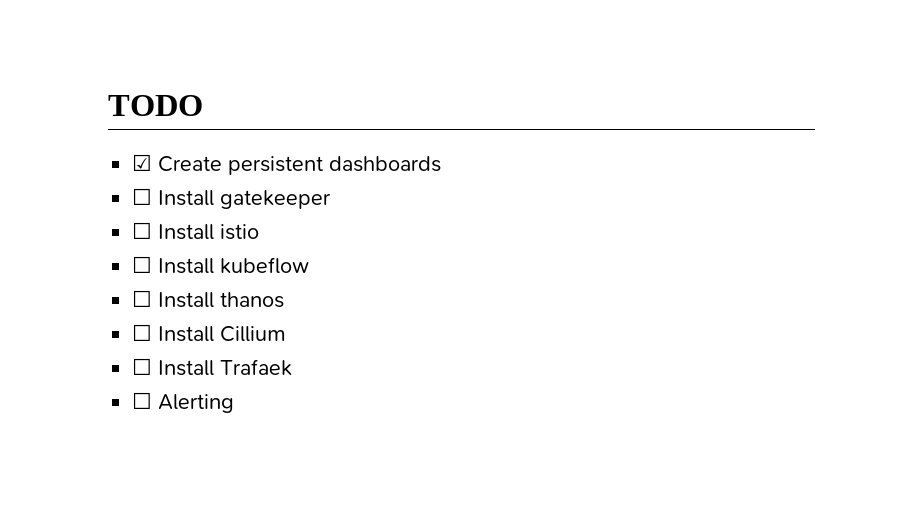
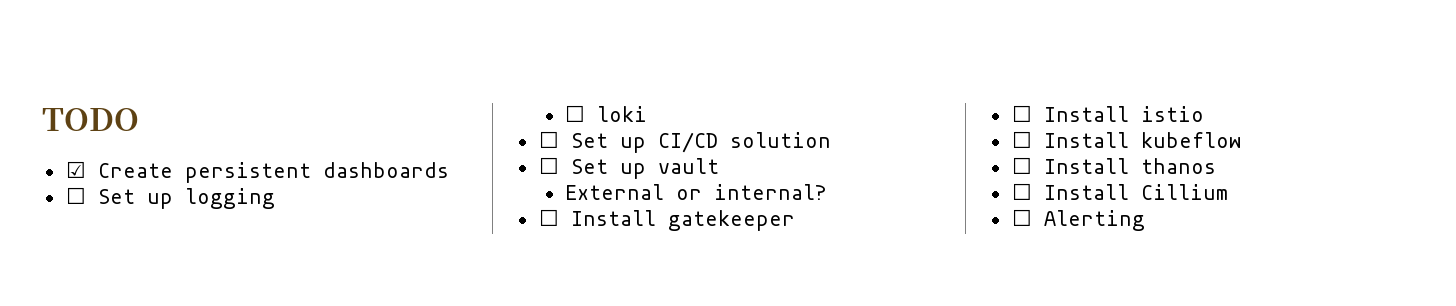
+ ☐ Set up logging
+ ☐ loki
+ ☐ Set up CI/CD solution
+ ☐ Set up vault
+ External or internal?
- ☐ Install Trafaek

